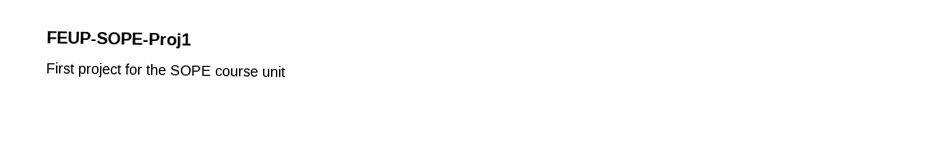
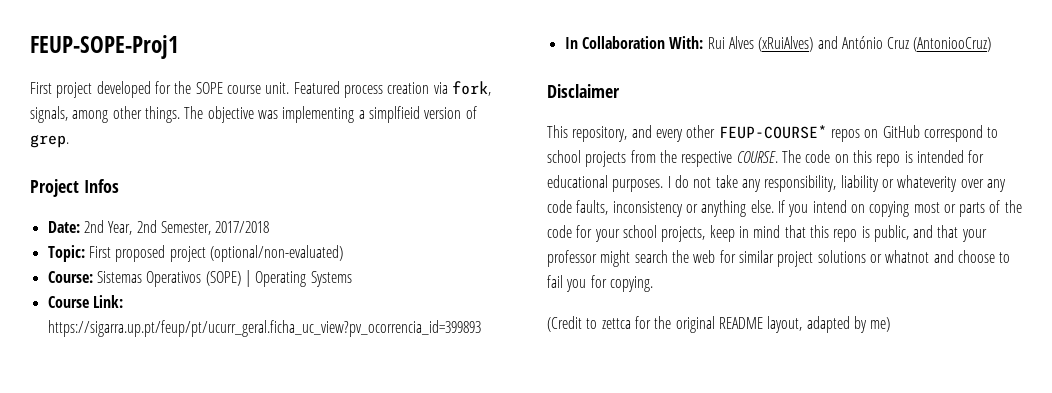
- First project for the SOPE course unit
+ First project developed for the SOPE course unit. Featured process creation via fork, signals, among other things. The objective was implementing a simplfieid version of grep.
+ Project Infos
+ Date: 2nd Year, 2nd Semester, 2017/2018
+ Topic: First proposed project (optional/non-evaluated)
+ Course: Sistemas Operativos (SOPE) | Operating Systems
+ Course Link: https://sigarra.up.pt/feup/pt/ucurr_geral.ficha_uc_view?pv_ocorrencia_id=399893
+ In Collaboration With: Rui Alves (xRuiAlves) and António Cruz (AntoniooCruz)
+ Disclaimer
+ This repository, and every other FEUP-COURSE* repos on GitHub correspond to school projects from the respective COURSE. The code on this repo is intended for educational purposes. I do not take any responsibility, liability or whateverity over any code faults, inconsistency or anything else. If you intend on copying most or parts of the code for your school projects, keep in mind that this repo is public, and that your professor might search the web for similar project solutions or whatnot and choose to fail you for copying.
+ (Credit to zettca for the original README layout, adapted by me)

